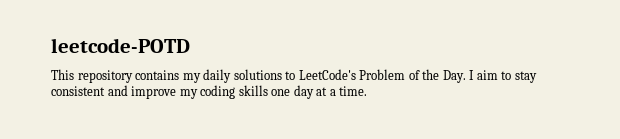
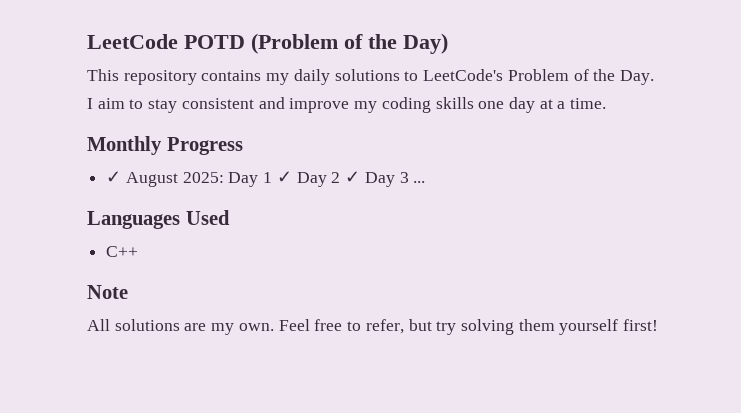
- leetcode-POTD
+ LeetCode POTD (Problem of the Day)
- This repository contains my daily solutions to LeetCode's Problem of the Day. I aim to stay consistent and improve my coding skills one day at a time.
+ This repository contains my daily solutions to LeetCode's Problem of the Day.
+ I aim to stay consistent and improve my coding skills one day at a time.
+ Monthly Progress
+ ✓ August 2025: Day 1 ✓ Day 2 ✓ Day 3 ...
+ Languages Used
+ C++
+ Note
+ All solutions are my own. Feel free to refer, but try solving them yourself first!

